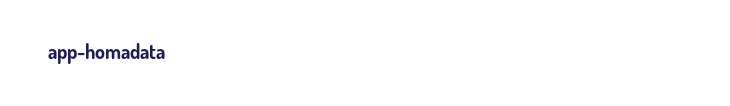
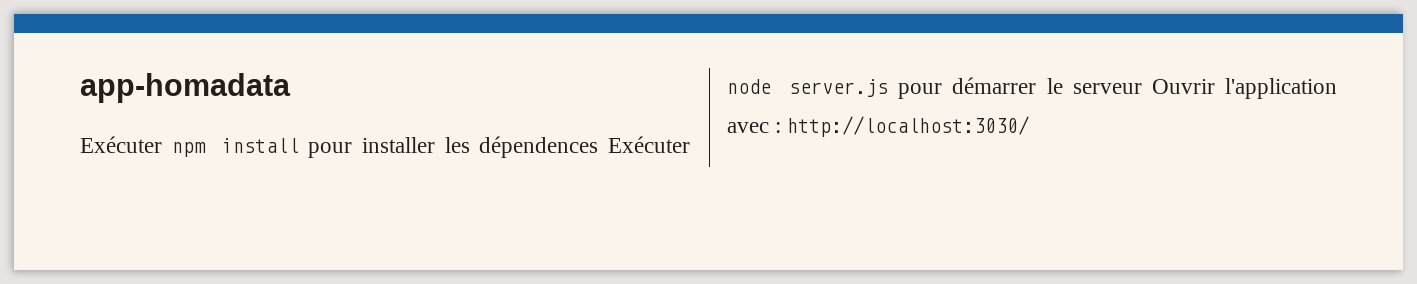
+ Exécuter npm install pour installer les dépendences Exécuter node server.js pour démarrer le serveur Ouvrir l'application avec : http://localhost:3030/

